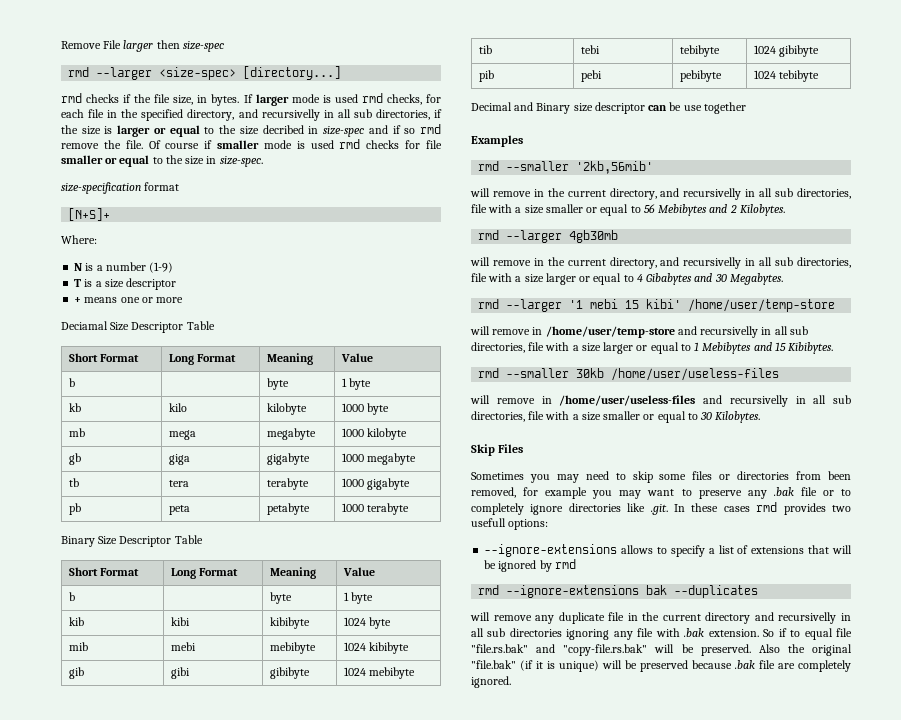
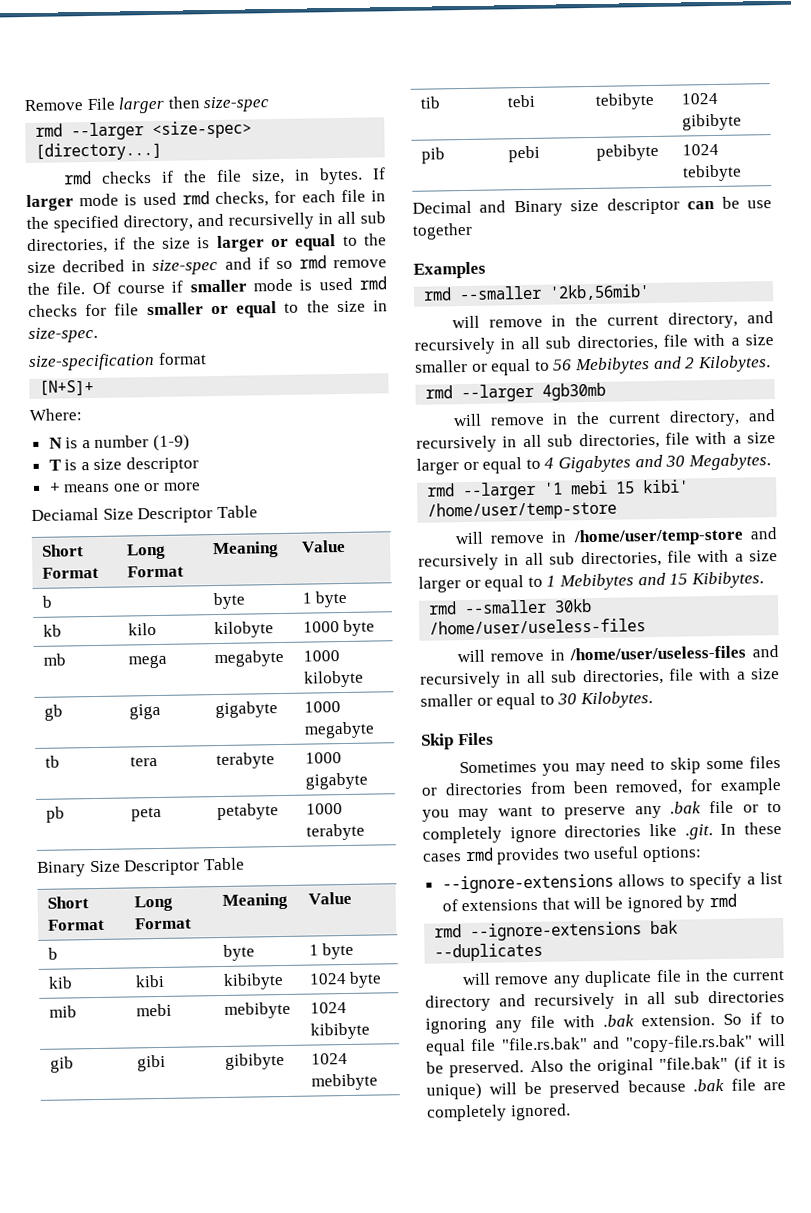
- will remove in the current directory, and recursivelly in all sub directories, file with a size smaller or equal to 56 Mebibytes and 2 Kilobytes.
+ will remove in the current directory, and recursively in all sub directories, file with a size smaller or equal to 56 Mebibytes and 2 Kilobytes.
- will remove in the current directory, and recursivelly in all sub directories, file with a size larger or equal to 4 Gibabytes and 30 Megabytes.
+ will remove in the current directory, and recursively in all sub directories, file with a size larger or equal to 4 Gigabytes and 30 Megabytes.
- will remove in /home/user/temp-store and recursivelly in all sub directories, file with a size larger or equal to 1 Mebibytes and 15 Kibibytes.
+ will remove in /home/user/temp-store and recursively in all sub directories, file with a size larger or equal to 1 Mebibytes and 15 Kibibytes.
- will remove in /home/user/useless-files and recursivelly in all sub directories, file with a size smaller or equal to 30 Kilobytes.
+ will remove in /home/user/useless-files and recursively in all sub directories, file with a size smaller or equal to 30 Kilobytes.
- Sometimes you may need to skip some files or directories from been removed, for example you may want to preserve any .bak file or to completely ignore directories like .git. In these cases rmd provides two usefull options:
+ Sometimes you may need to skip some files or directories from been removed, for example you may want to preserve any .bak file or to completely ignore directories like .git. In these cases rmd provides two useful options:
- will remove any duplicate file in the current directory and recursivelly in all sub directories ignoring any file with .bak extension.
+ will remove any duplicate file in the current directory and recursively in all sub directories ignoring any file with .bak extension.

